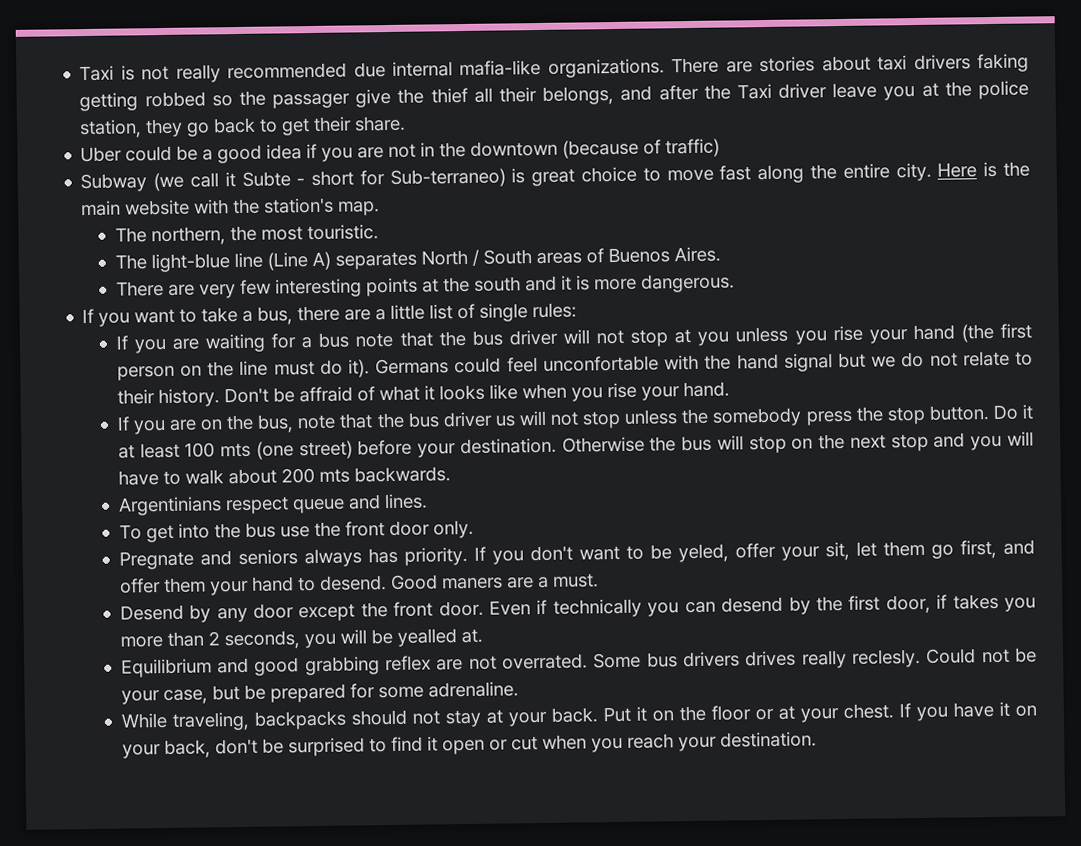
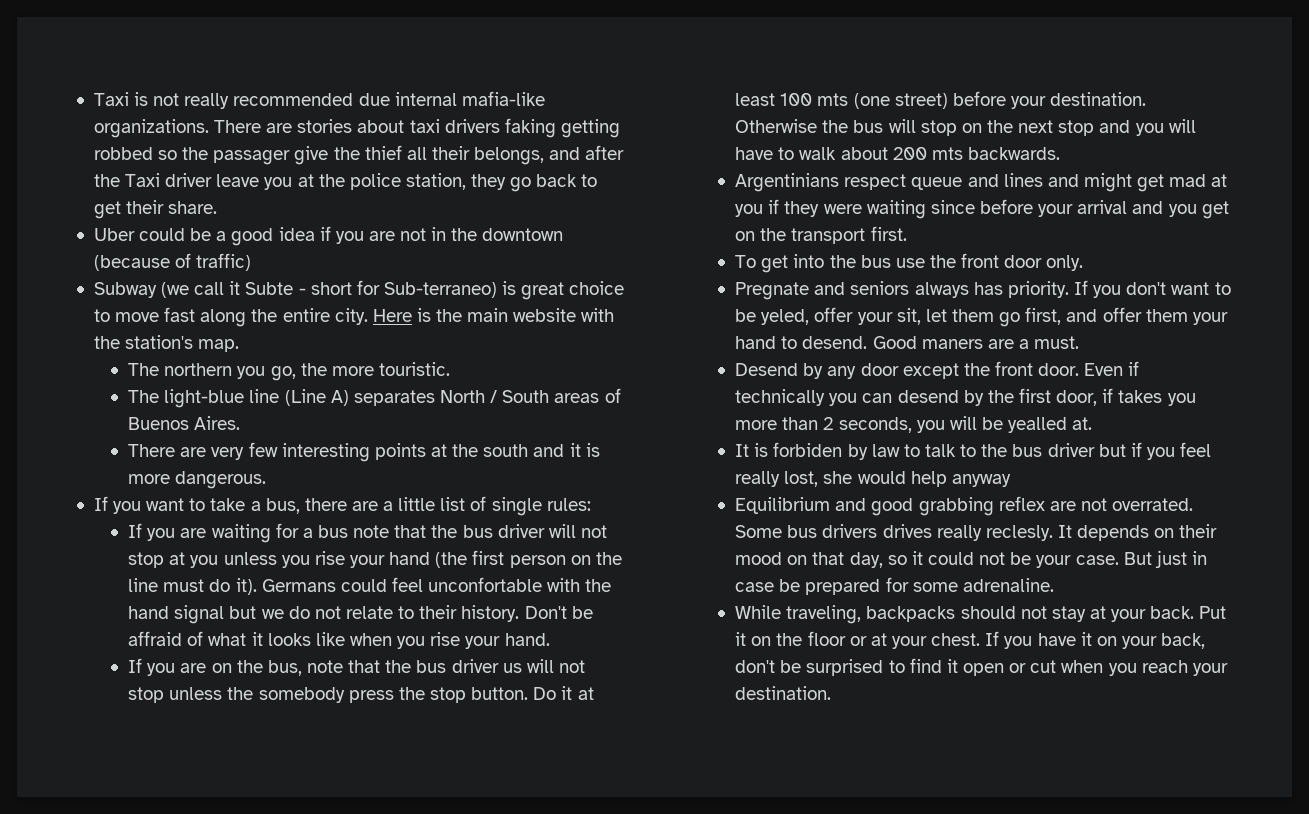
- The northern, the most touristic.
+ The northern you go, the more touristic.
- Argentinians respect queue and lines.
+ Argentinians respect queue and lines and might get mad at you if they were waiting since before your arrival and you get on the transport first.
+ It is forbiden by law to talk to the bus driver but if you feel really lost, she would help anyway
- Could not be your case, but be prepared for some adrenaline.
+ It depends on their mood on that day, so it could not be your case. But just in case be prepared for some adrenaline.

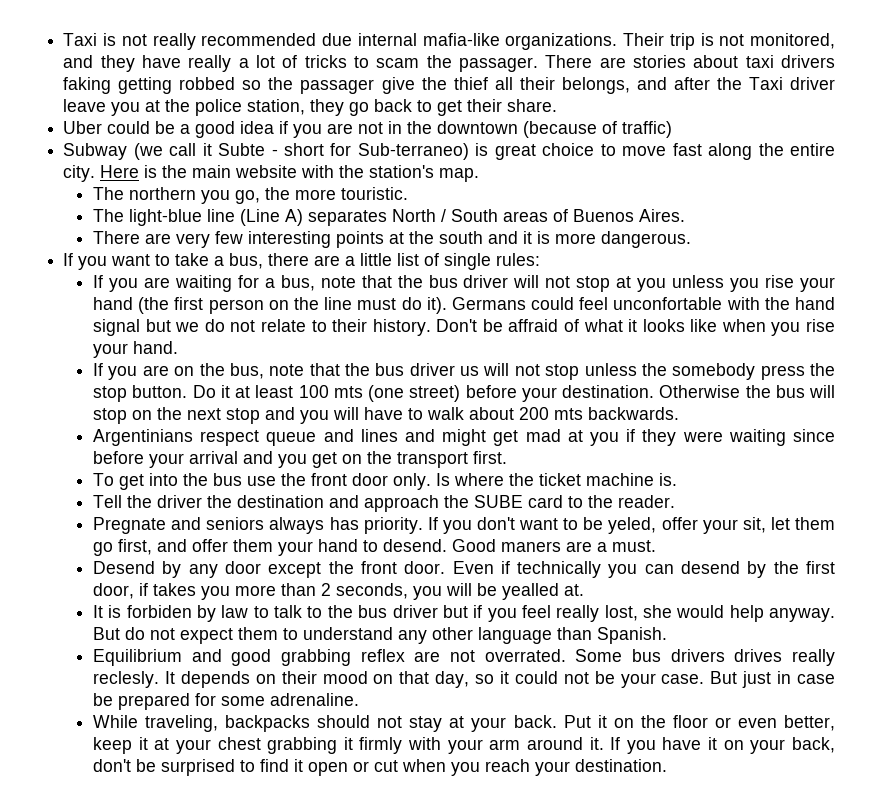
+ Their trip is not monitored, and they have really a lot of tricks to scam the passager.
- If you are waiting for a bus note that the bus driver will not stop at you unless you rise your hand (the first person on the line must do it).
+ If you are waiting for a bus, note that the bus driver will not stop at you unless you rise your hand (the first person on the line must do it).
+ Is where the ticket machine is.
+ Tell the driver the destination and approach the SUBE card to the reader.
- It is forbiden by law to talk to the bus driver but if you feel really lost, she would help anyway
+ It is forbiden by law to talk to the bus driver but if you feel really lost, she would help anyway. But do not expect them to understand any other language than Spanish.
- Put it on the floor or at your chest.
+ Put it on the floor or even better, keep it at your chest grabbing it firmly with your arm around it.

